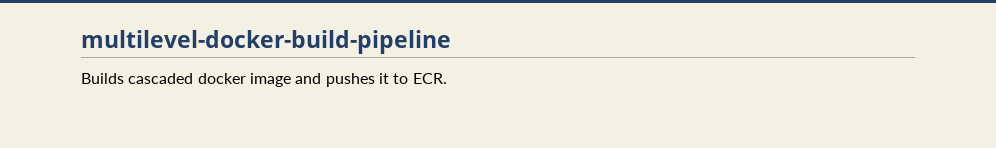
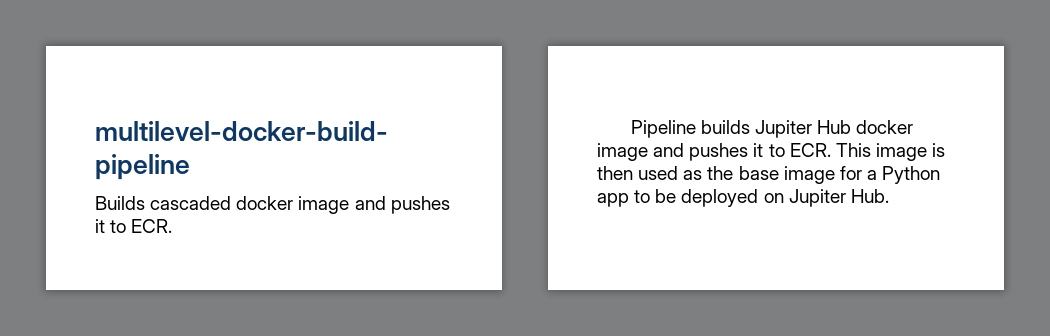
+ Pipeline builds Jupiter Hub docker image and pushes it to ECR. This image is then used as the base image for a Python app to be deployed on Jupiter Hub.

